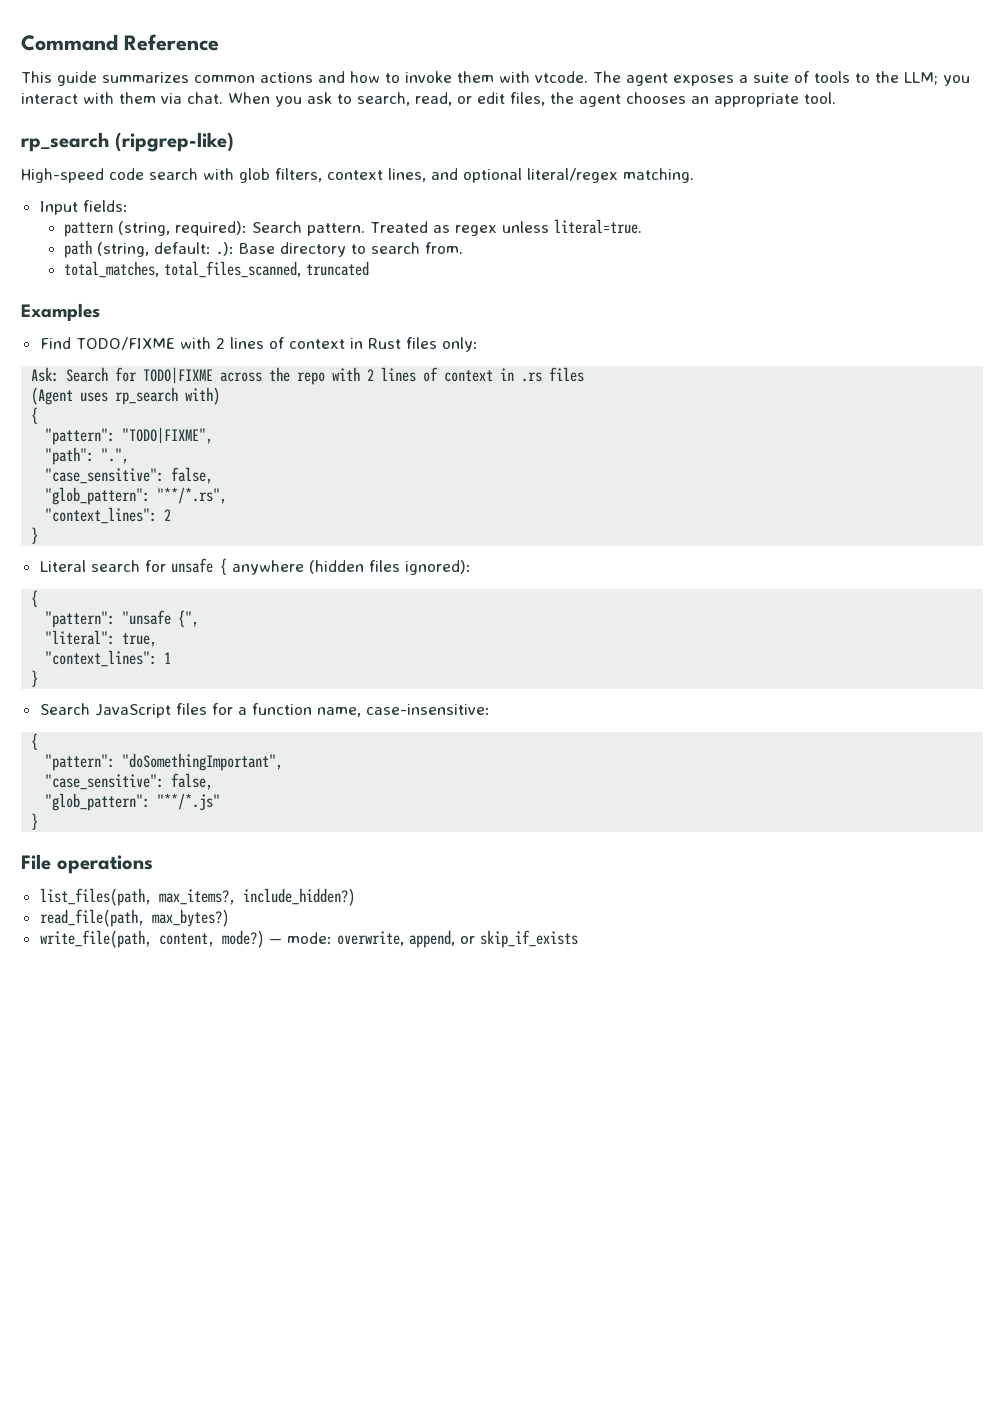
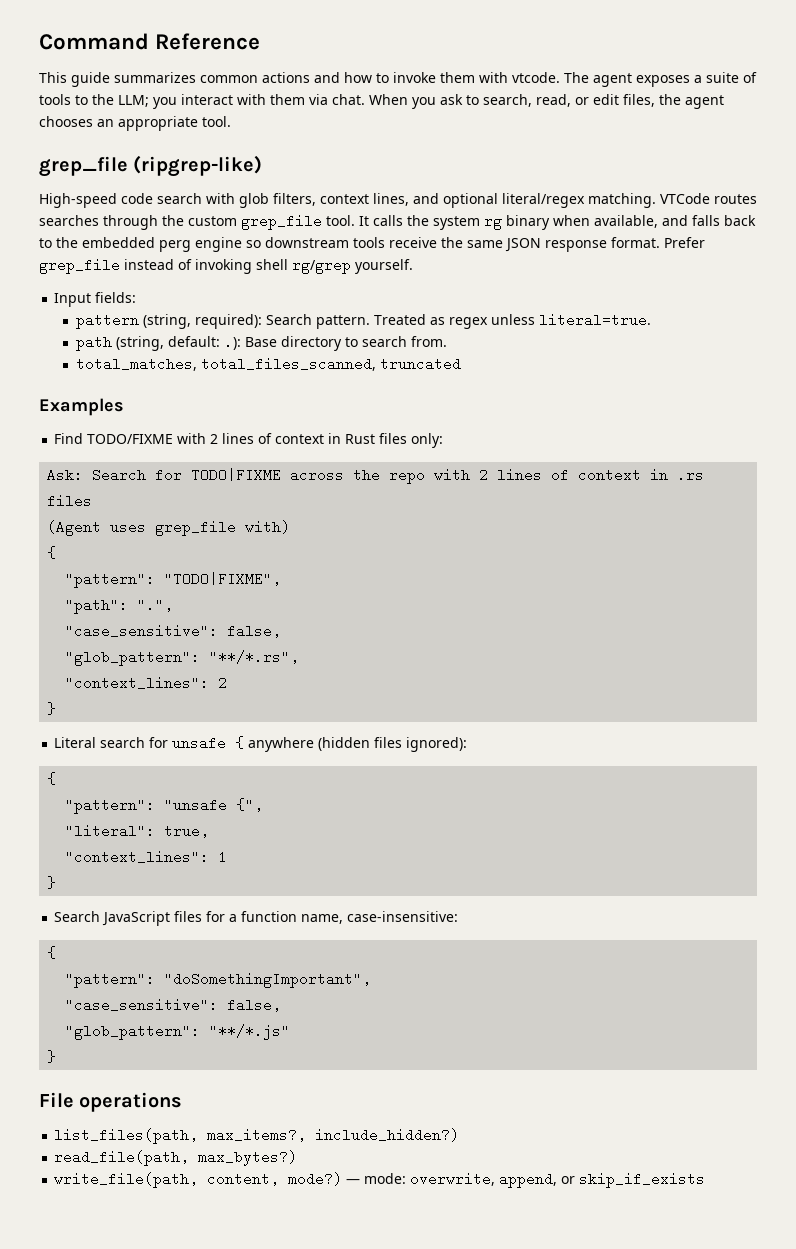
- rp_search (ripgrep-like)
+ grep_file (ripgrep-like)
+ VTCode routes searches through the custom grep_file tool. It calls the system rg binary when available, and falls back to the embedded perg engine so downstream tools receive the same JSON response format. Prefer grep_file instead of invoking shell rg/grep yourself.
- (Agent uses rp_search with)
+ (Agent uses grep_file with)

